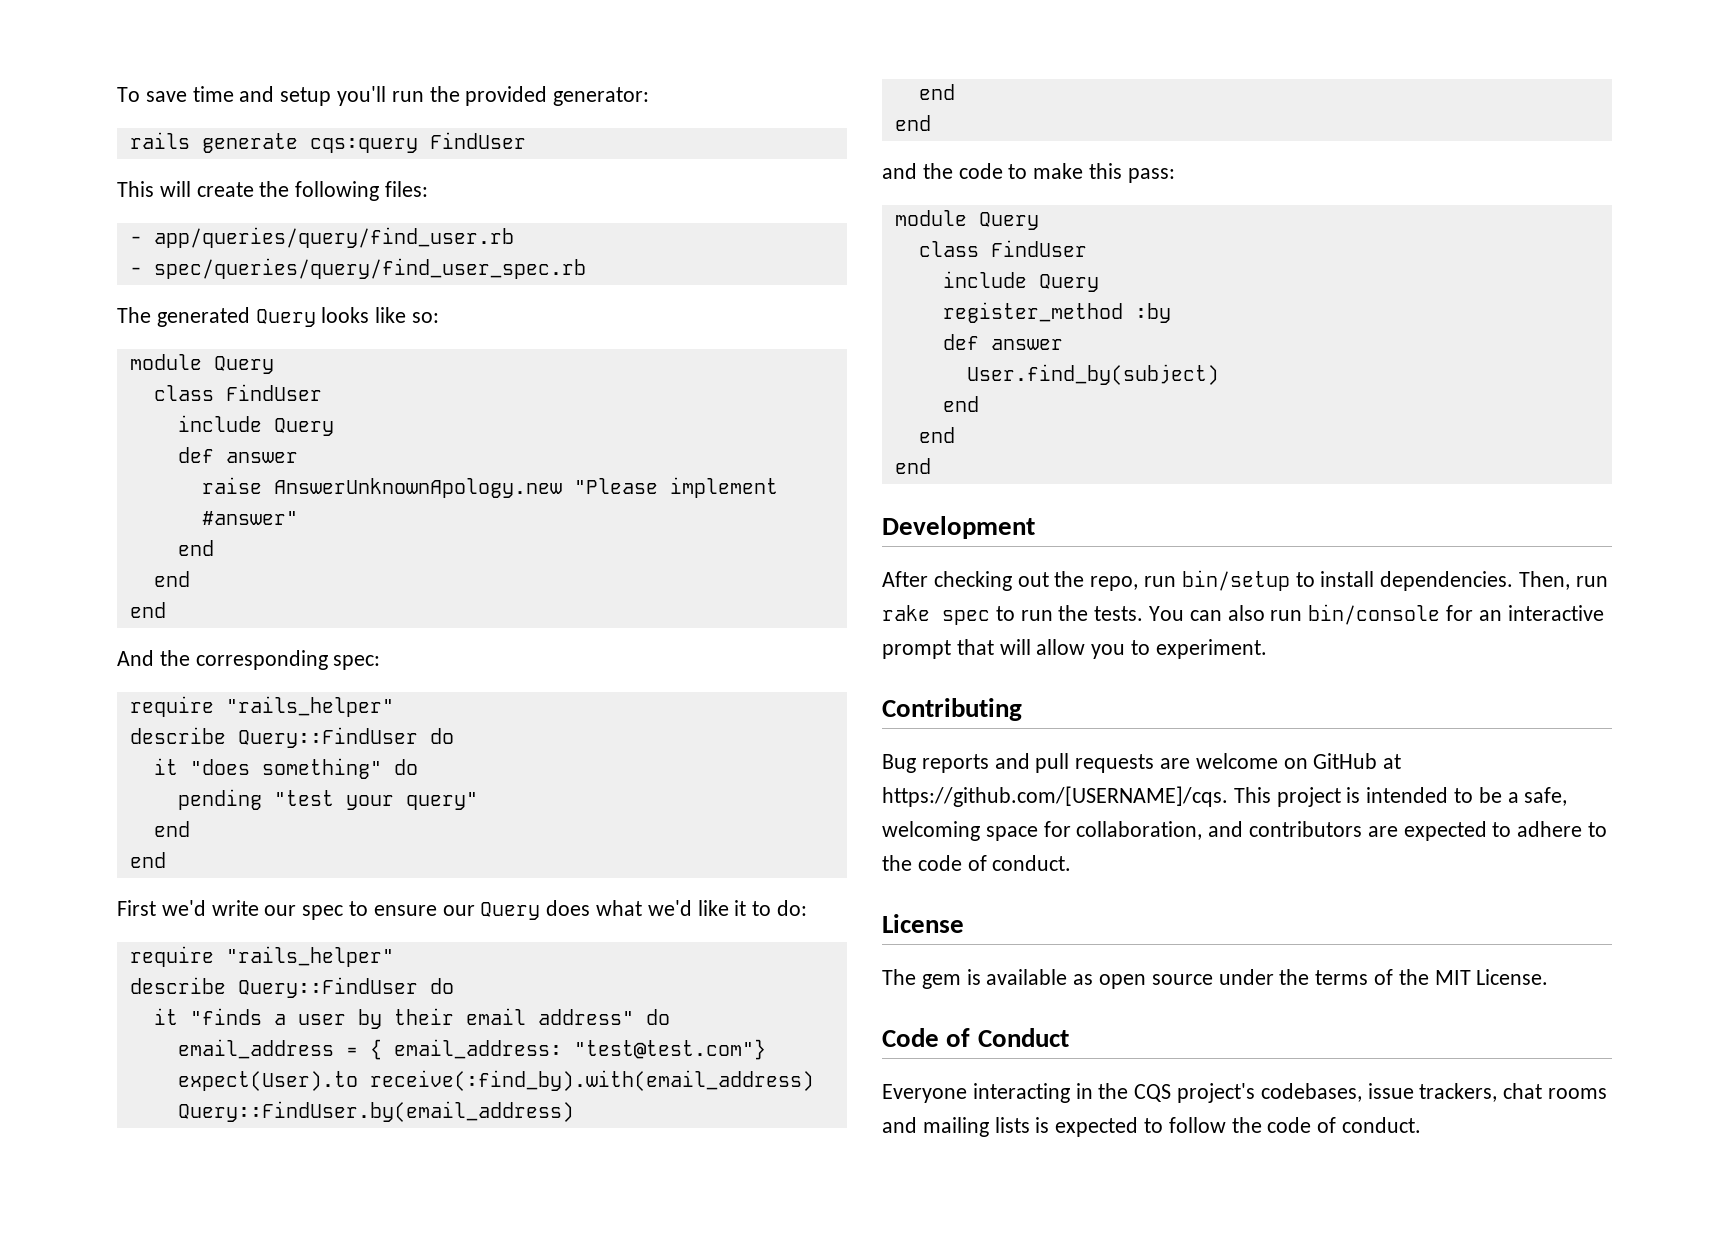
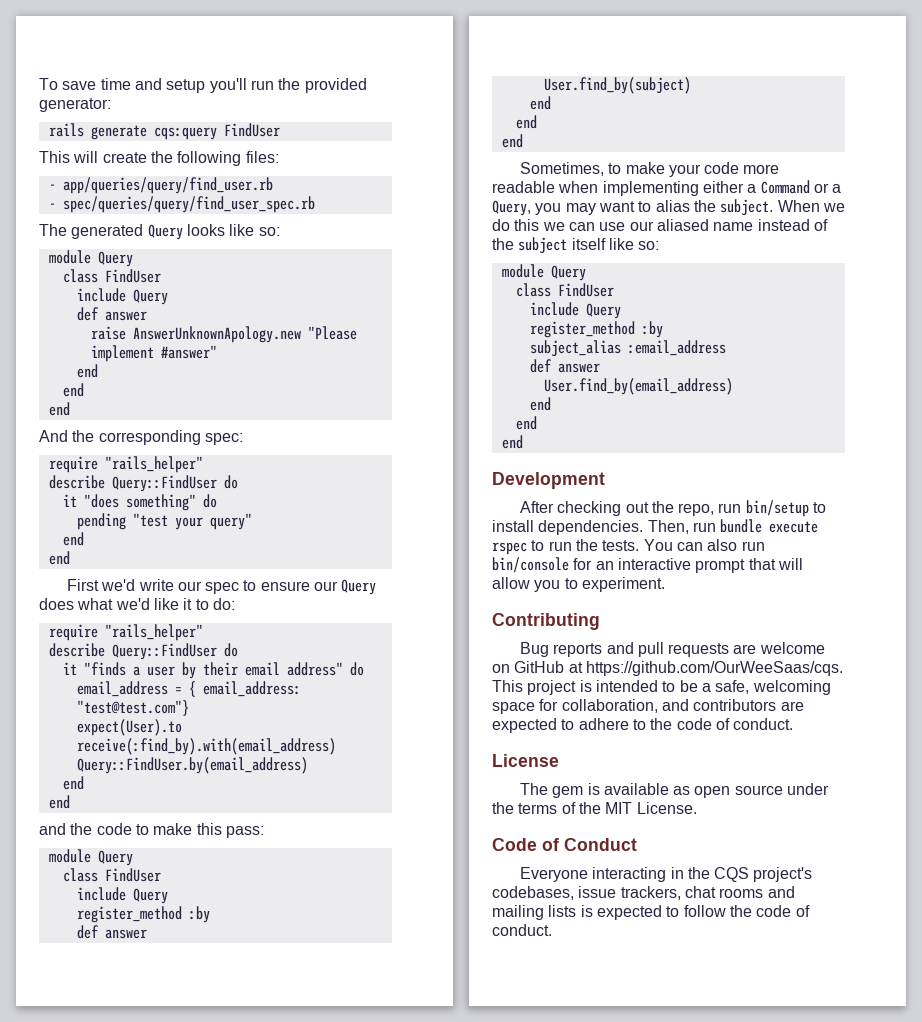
+ Sometimes, to make your code more readable when implementing either a Command or a Query, you may want to alias the subject. When we do this we can use our aliased name instead of the subject itself like so:
+ module Query
+ class FindUser
+ include Query
+ register_method :by
+ subject_alias :email_address
+ def answer
+ User.find_by(email_address)
+ end
+ end
+ end
- Then, run rake spec to run the tests.
+ Then, run bundle execute rspec to run the tests.
- Bug reports and pull requests are welcome on GitHub at https://github.com/[USERNAME]/cqs. This project is intended to be a safe, welcoming space for collaboration, and contributors are expected to adhere to the code of conduct.
+ Bug reports and pull requests are welcome on GitHub at https://github.com/OurWeeSaas/cqs. This project is intended to be a safe, welcoming space for collaboration, and contributors are expected to adhere to the code of conduct.

